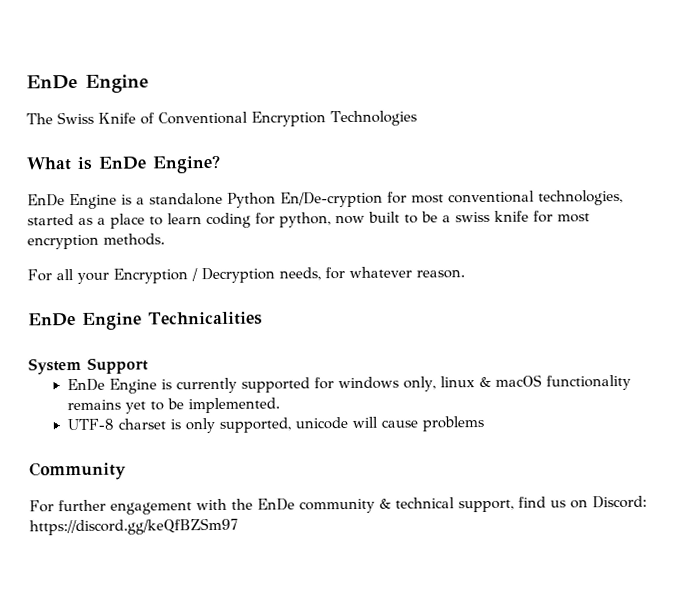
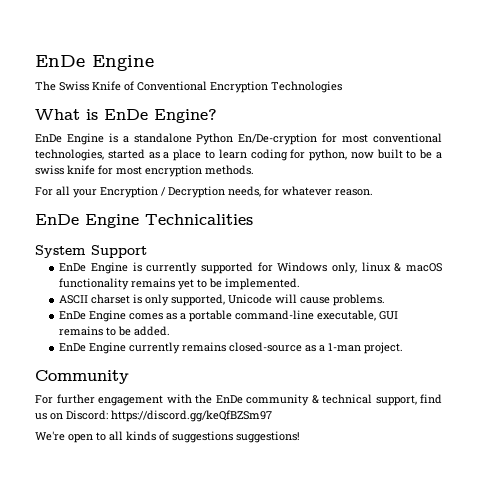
- EnDe Engine is currently supported for windows only, linux & macOS functionality remains yet to be implemented.
+ EnDe Engine is currently supported for Windows only, linux & macOS functionality remains yet to be implemented.
- UTF-8 charset is only supported, unicode will cause problems
+ ASCII charset is only supported, Unicode will cause problems.
+ EnDe Engine comes as a portable command-line executable, GUI remains to be added.
+ EnDe Engine currently remains closed-source as a 1-man project.
+ We're open to all kinds of suggestions suggestions!

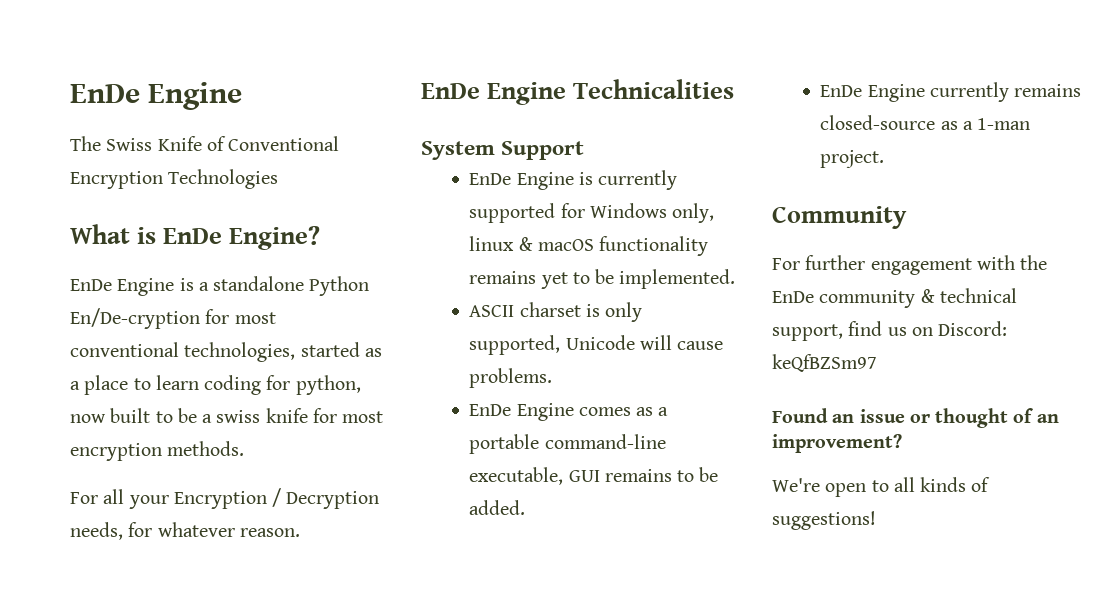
- For further engagement with the EnDe community & technical support, find us on Discord: https://discord.gg/keQfBZSm97
+ For further engagement with the EnDe community & technical support, find us on Discord: keQfBZSm97
+ Found an issue or thought of an improvement?
- We're open to all kinds of suggestions suggestions!
+ We're open to all kinds of suggestions!

